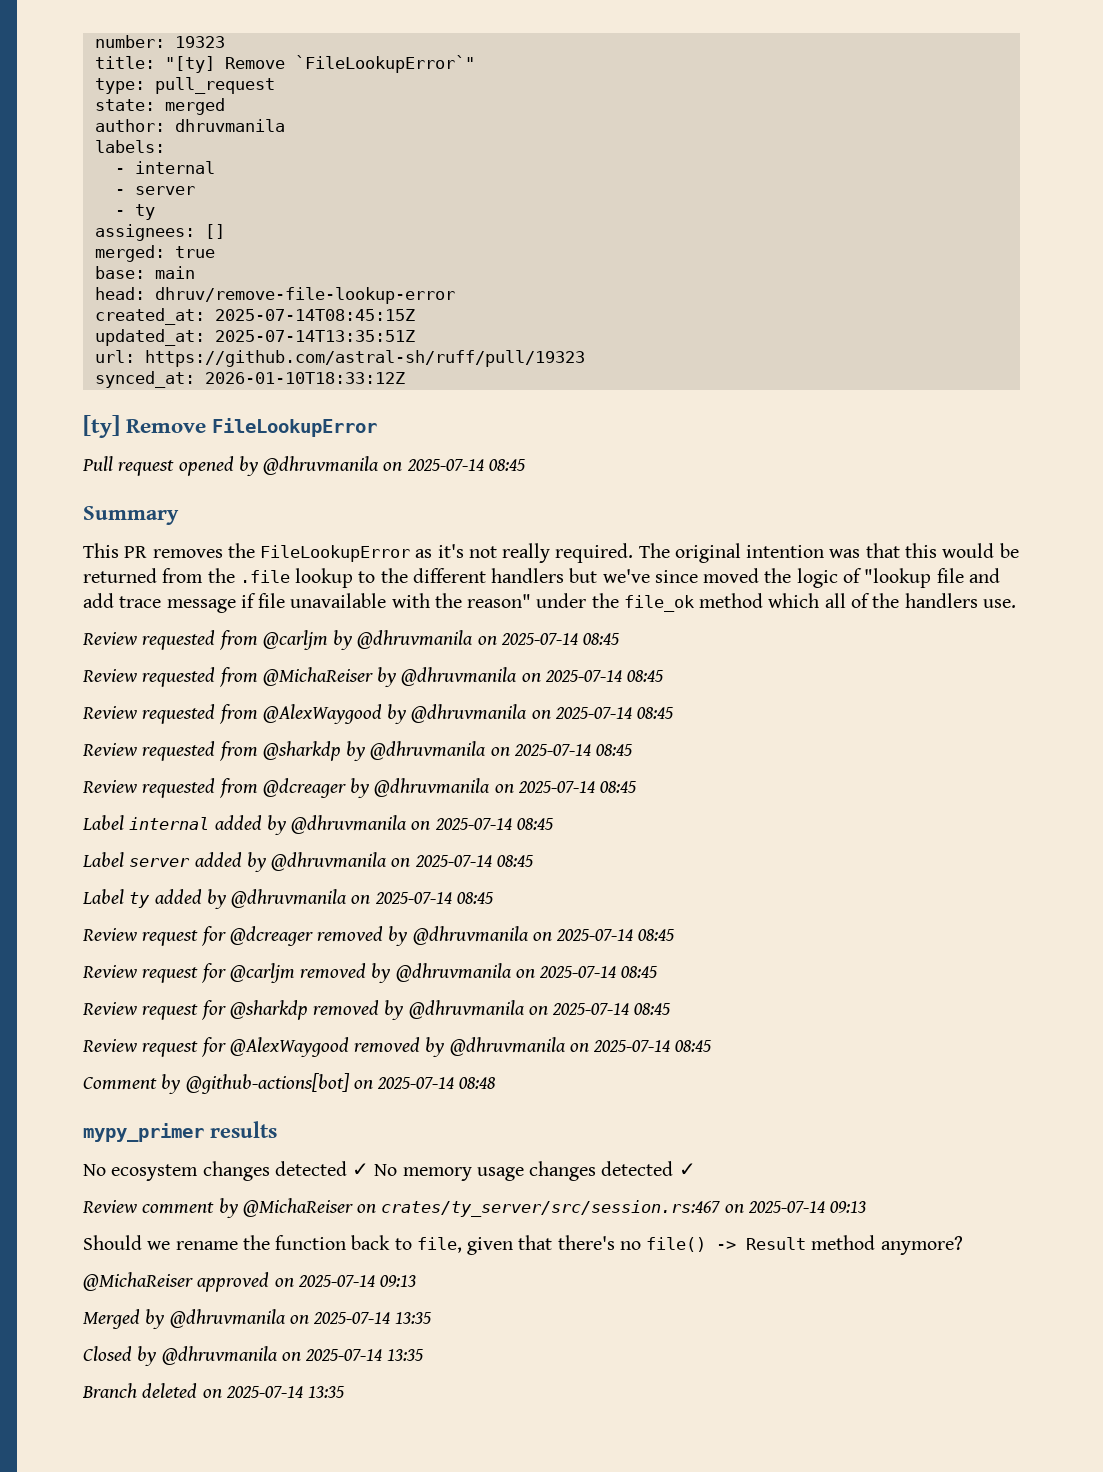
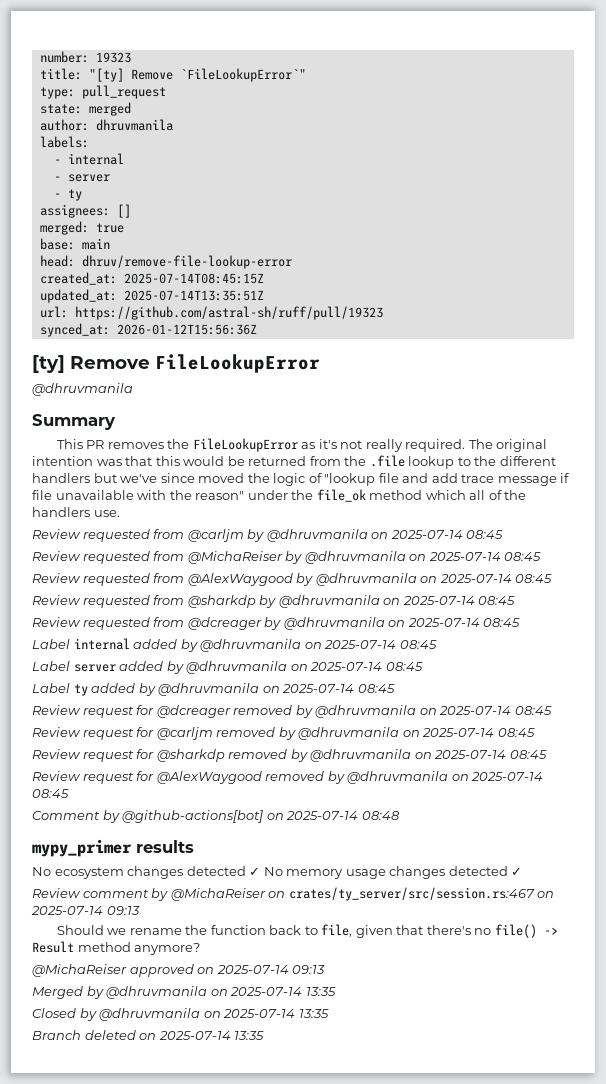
- synced_at: 2026-01-10T18:33:12Z
+ synced_at: 2026-01-12T15:56:36Z
  [ty] Remove FileLookupError
- Pull request opened by @dhruvmanila on 2025-07-14 08:45
+ @dhruvmanila

